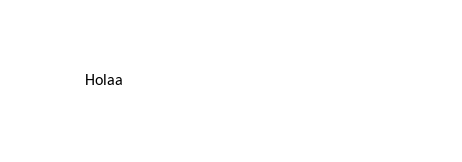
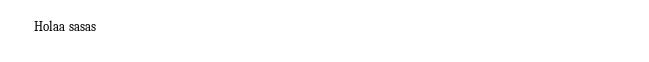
- Holaa
+ Holaa sasas

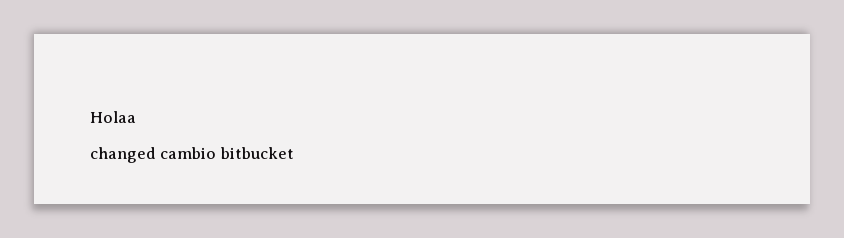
- Holaa sasas
+ Holaa
+ changed cambio bitbucket

